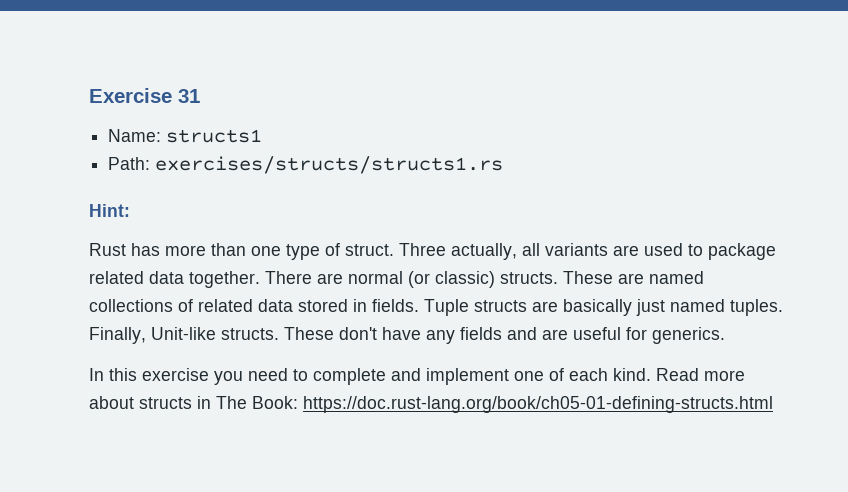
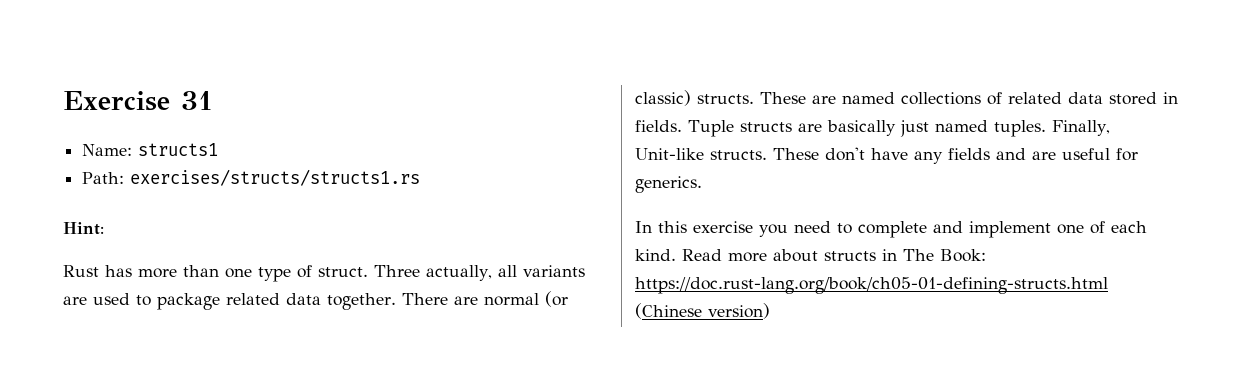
- Read more about structs in The Book: https://doc.rust-lang.org/book/ch05-01-defining-structs.html
+ Read more about structs in The Book: https://doc.rust-lang.org/book/ch05-01-defining-structs.html (Chinese version)

